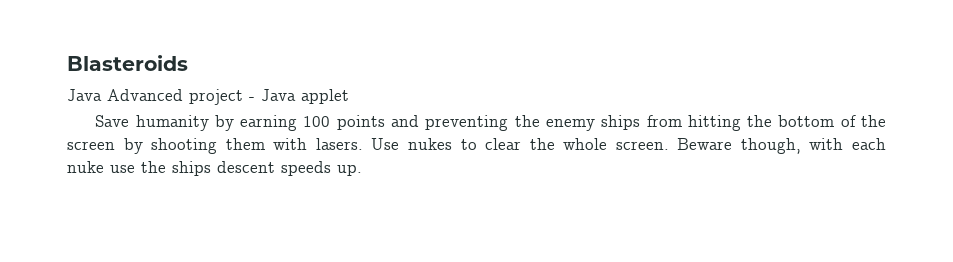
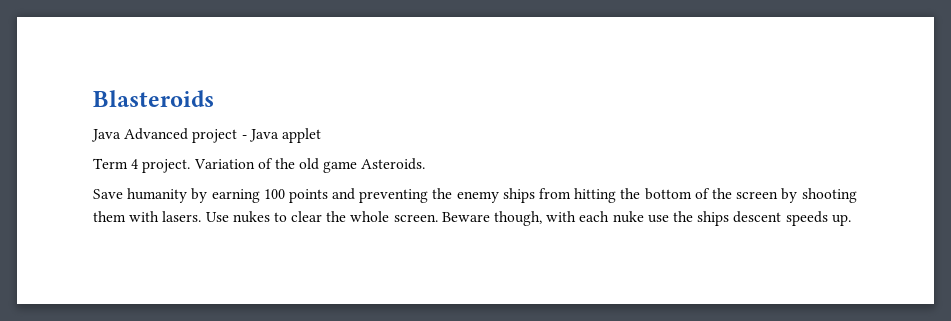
+ Term 4 project. Variation of the old game Asteroids.

